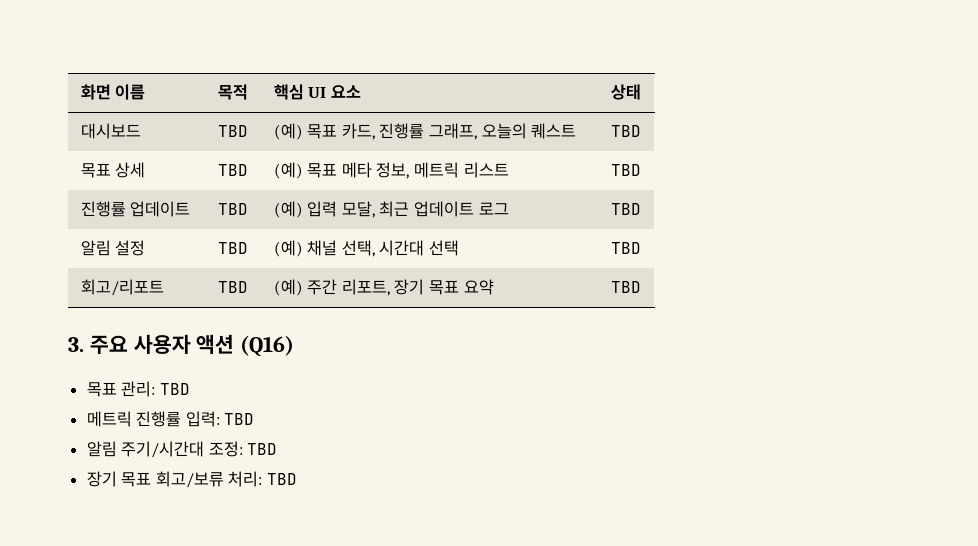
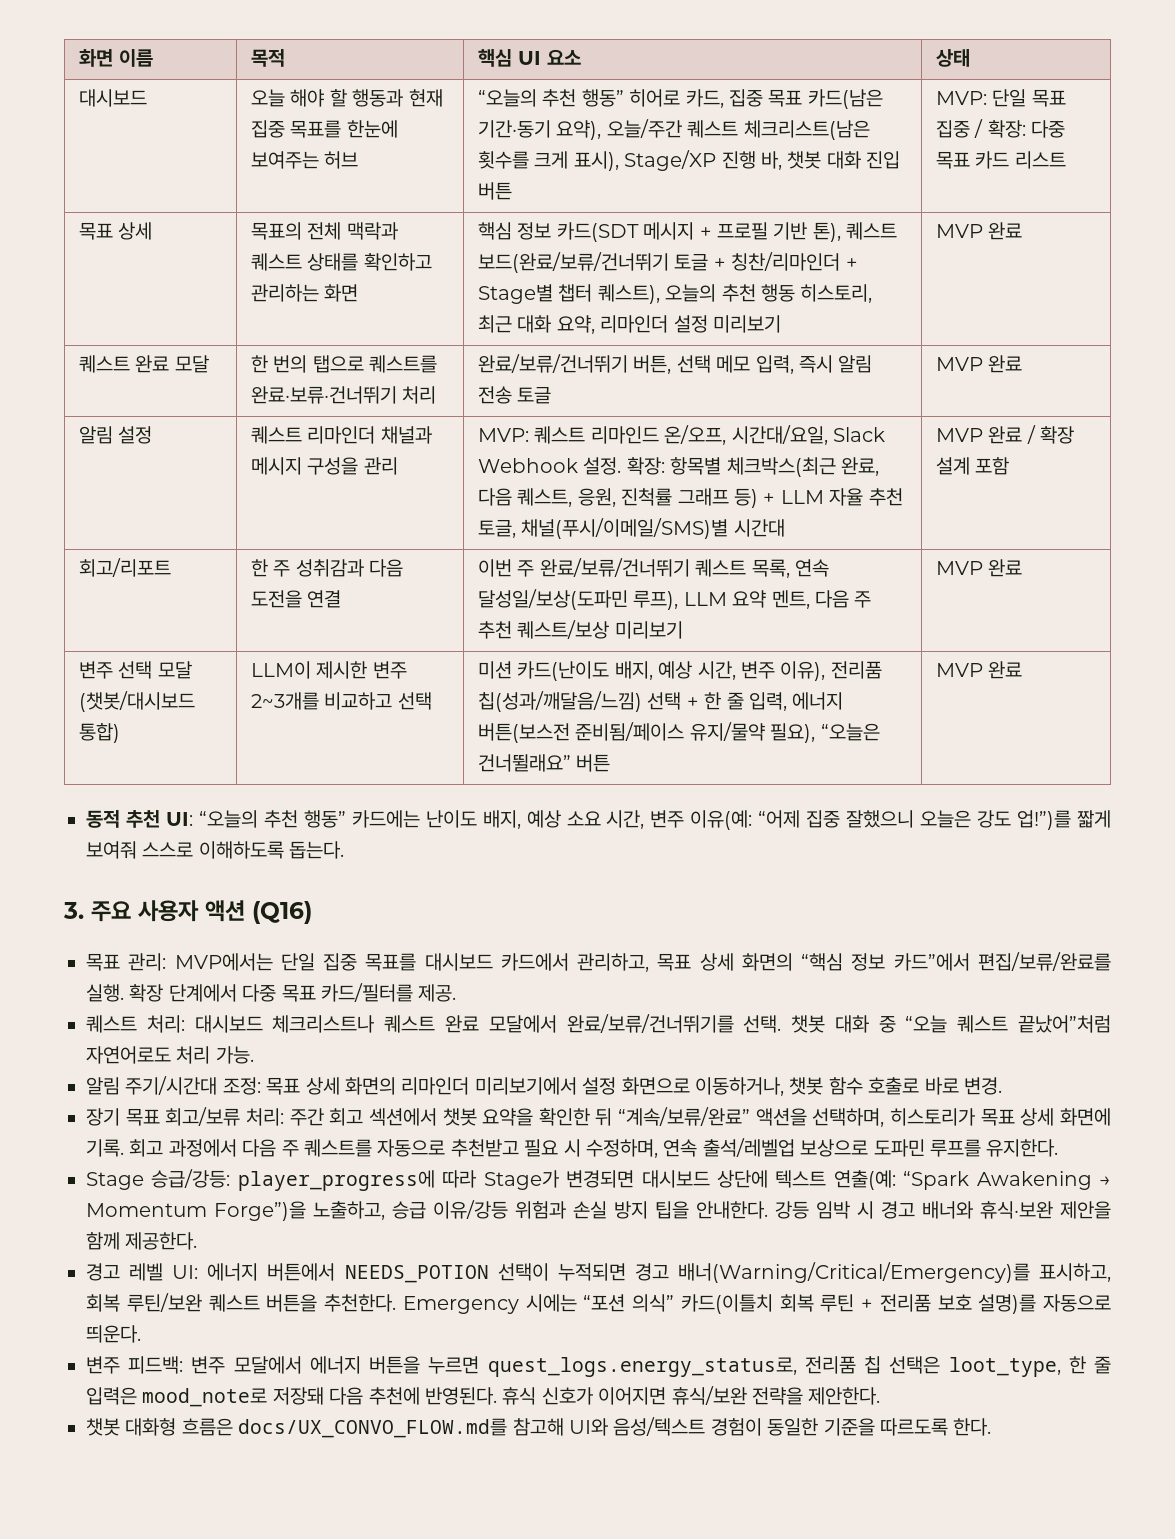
- TBD | (예) 목표 카드, 진행률 그래프, 오늘의 퀘스트 | TBD
- 목표 상세 | TBD | (예) 목표 메타 정보, 메트릭 리스트 | TBD
- 진행률 업데이트 | TBD | (예) 입력 모달, 최근 업데이트 로그 | TBD
- 알림 설정 | TBD | (예) 채널 선택, 시간대 선택 | TBD
- 회고/리포트 | TBD | (예) 주간 리포트, 장기 목표 요약 | TBD
+ 오늘 해야 할 행동과 현재 집중 목표를 한눈에 보여주는 허브 | “오늘의 추천 행동” 히어로 카드, 집중 목표 카드(남은 기간·동기 요약), 오늘/주간 퀘스트 체크리스트(남은 횟수를 크게 표시), Stage/XP 진행 바, 챗봇 대화 진입 버튼 | MVP: 단일 목표 집중 / 확장: 다중 목표 카드 리스트
+ 목표 상세 | 목표의 전체 맥락과 퀘스트 상태를 확인하고 관리하는 화면 | 핵심 정보 카드(SDT 메시지 + 프로필 기반 톤), 퀘스트 보드(완료/보류/건너뛰기 토글 + 칭찬/리마인더 + Stage별 챕터 퀘스트), 오늘의 추천 행동 히스토리, 최근 대화 요약, 리마인더 설정 미리보기 | MVP 완료
+ 퀘스트 완료 모달 | 한 번의 탭으로 퀘스트를 완료·보류·건너뛰기 처리 | 완료/보류/건너뛰기 버튼, 선택 메모 입력, 즉시 알림 전송 토글 | MVP 완료
+ 알림 설정 | 퀘스트 리마인더 채널과 메시지 구성을 관리 | MVP: 퀘스트 리마인드 온/오프, 시간대/요일, Slack Webhook 설정. 확장: 항목별 체크박스(최근 완료, 다음 퀘스트, 응원, 진척률 그래프 등) + LLM 자율 추천 토글, 채널(푸시/이메일/SMS)별 시간대 | MVP 완료 / 확장 설계 포함
+ 회고/리포트 | 한 주 성취감과 다음 도전을 연결 | 이번 주 완료/보류/건너뛰기 퀘스트 목록, 연속 달성일/보상(도파민 루프), LLM 요약 멘트, 다음 주 추천 퀘스트/보상 미리보기 | MVP 완료
+ 변주 선택 모달 (챗봇/대시보드 통합) | LLM이 제시한 변주 2~3개를 비교하고 선택 | 미션 카드(난이도 배지, 예상 시간, 변주 이유), 전리품 칩(성과/깨달음/느낌) 선택 + 한 줄 입력, 에너지 버튼(보스전 준비됨/페이스 유지/물약 필요), “오늘은 건너뛸래요” 버튼 | MVP 완료
+ 동적 추천 UI: “오늘의 추천 행동” 카드에는 난이도 배지, 예상 소요 시간, 변주 이유(예: “어제 집중 잘했으니 오늘은 강도 업!”)를 짧게 보여줘 스스로 이해하도록 돕는다.
- 목표 관리: TBD
- 메트릭 진행률 입력: TBD
- 알림 주기/시간대 조정: TBD
- 장기 목표 회고/보류 처리: TBD
+ 목표 관리: MVP에서는 단일 집중 목표를 대시보드 카드에서 관리하고, 목표 상세 화면의 “핵심 정보 카드”에서 편집/보류/완료를 실행. 확장 단계에서 다중 목표 카드/필터를 제공.
+ 퀘스트 처리: 대시보드 체크리스트나 퀘스트 완료 모달에서 완료/보류/건너뛰기를 선택. 챗봇 대화 중 “오늘 퀘스트 끝났어”처럼 자연어로도 처리 가능.
+ 알림 주기/시간대 조정: 목표 상세 화면의 리마인더 미리보기에서 설정 화면으로 이동하거나, 챗봇 함수 호출로 바로 변경.
+ 장기 목표 회고/보류 처리: 주간 회고 섹션에서 챗봇 요약을 확인한 뒤 “계속/보류/완료” 액션을 선택하며, 히스토리가 목표 상세 화면에 기록. 회고 과정에서 다음 주 퀘스트를 자동으로 추천받고 필요 시 수정하며, 연속 출석/레벨업 보상으로 도파민 루프를 유지한다.
+ Stage 승급/강등: player_progress에 따라 Stage가 변경되면 대시보드 상단에 텍스트 연출(예: “Spark Awakening → Momentum Forge”)을 노출하고, 승급 이유/강등 위험과 손실 방지 팁을 안내한다. 강등 임박 시 경고 배너와 휴식·보완 제안을 함께 제공한다.
+ 경고 레벨 UI: 에너지 버튼에서 NEEDS_POTION 선택이 누적되면 경고 배너(Warning/Critical/Emergency)를 표시하고, 회복 루틴/보완 퀘스트 버튼을 추천한다. Emergency 시에는 “포션 의식” 카드(이틀치 회복 루틴 + 전리품 보호 설명)를 자동으로 띄운다.
+ 변주 피드백: 변주 모달에서 에너지 버튼을 누르면 quest_logs.energy_status로, 전리품 칩 선택은 loot_type, 한 줄 입력은 mood_note로 저장돼 다음 추천에 반영된다. 휴식 신호가 이어지면 휴식/보완 전략을 제안한다.
+ 챗봇 대화형 흐름은 docs/UX_CONVO_FLOW.md를 참고해 UI와 음성/텍스트 경험이 동일한 기준을 따르도록 한다.

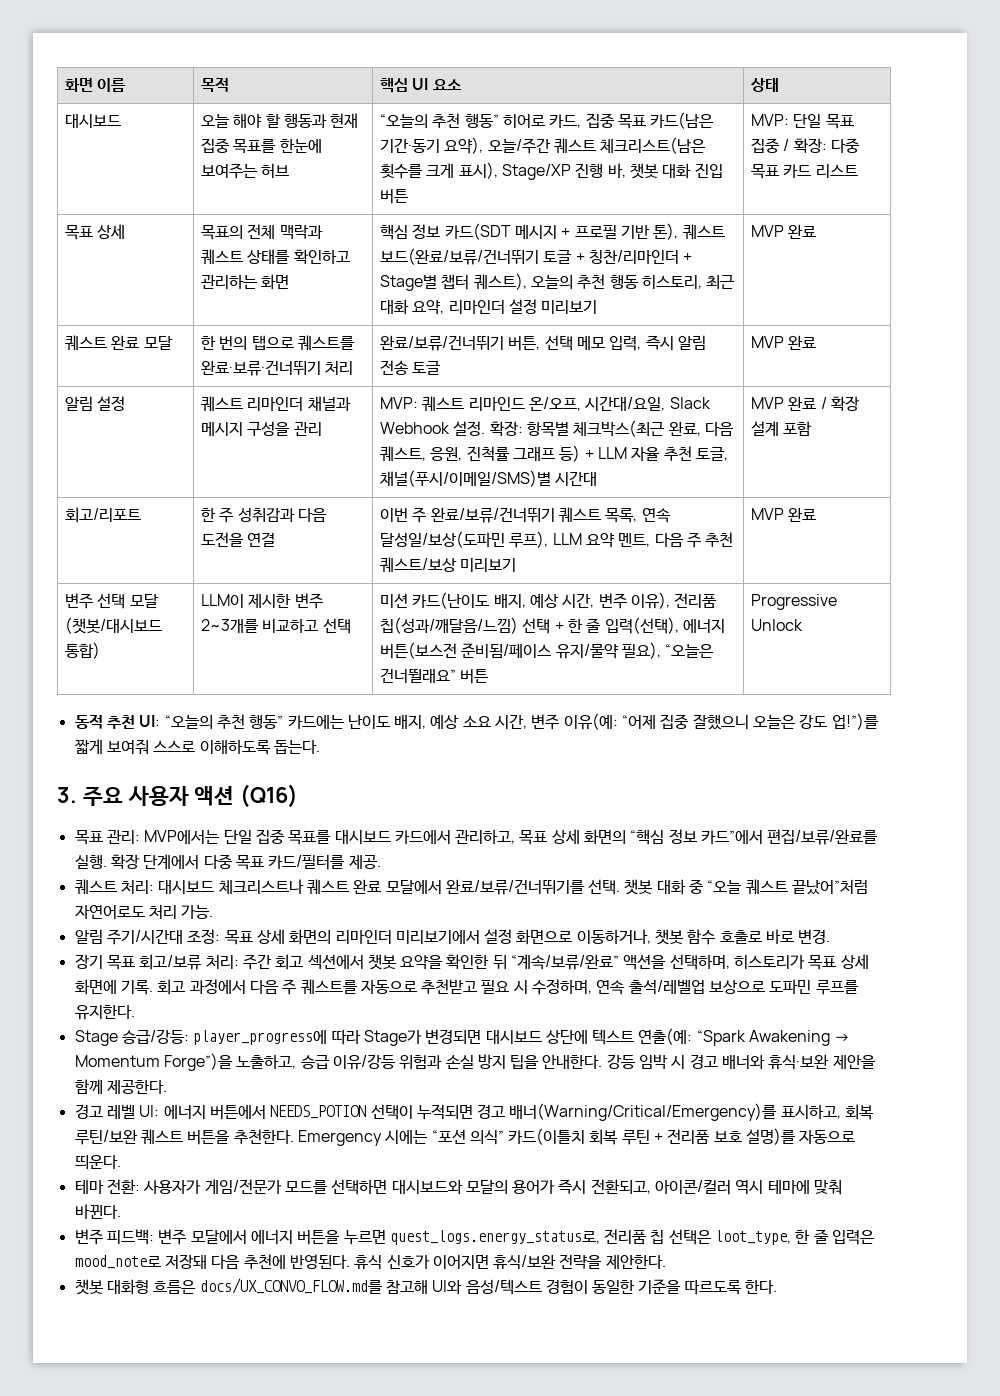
- 변주 선택 모달 (챗봇/대시보드 통합) | LLM이 제시한 변주 2~3개를 비교하고 선택 | 미션 카드(난이도 배지, 예상 시간, 변주 이유), 전리품 칩(성과/깨달음/느낌) 선택 + 한 줄 입력, 에너지 버튼(보스전 준비됨/페이스 유지/물약 필요), “오늘은 건너뛸래요” 버튼 | MVP 완료
+ 변주 선택 모달 (챗봇/대시보드 통합) | LLM이 제시한 변주 2~3개를 비교하고 선택 | 미션 카드(난이도 배지, 예상 시간, 변주 이유), 전리품 칩(성과/깨달음/느낌) 선택 + 한 줄 입력(선택), 에너지 버튼(보스전 준비됨/페이스 유지/물약 필요), “오늘은 건너뛸래요” 버튼 | Progressive Unlock
+ 테마 전환: 사용자가 게임/전문가 모드를 선택하면 대시보드와 모달의 용어가 즉시 전환되고, 아이콘/컬러 역시 테마에 맞춰 바뀐다.

